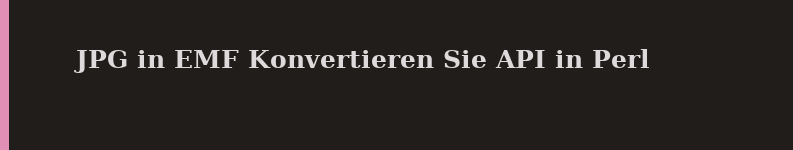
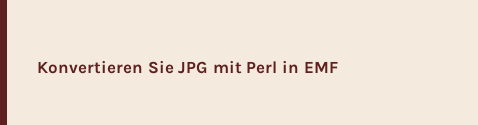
- JPG in EMF Konvertieren Sie API in Perl
+ Konvertieren Sie JPG mit Perl in EMF

